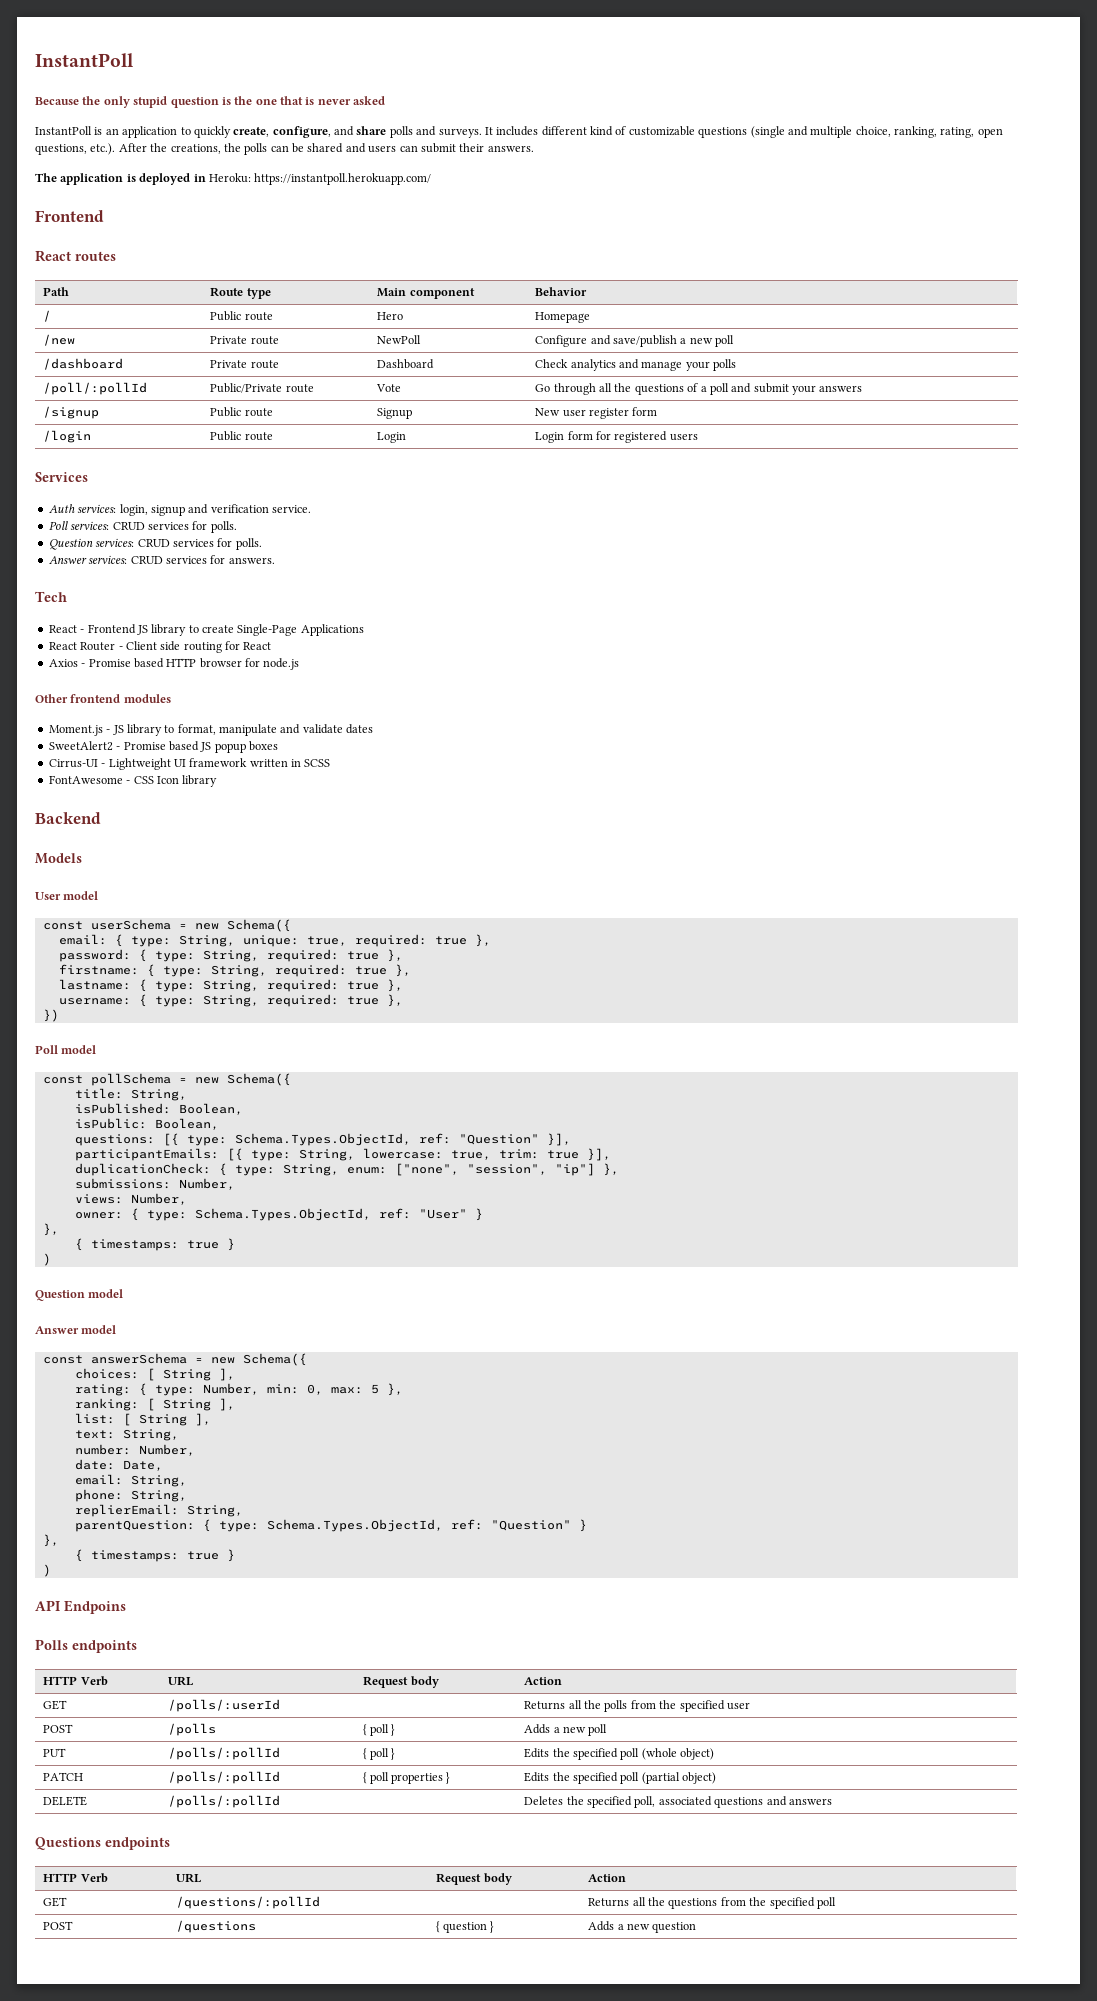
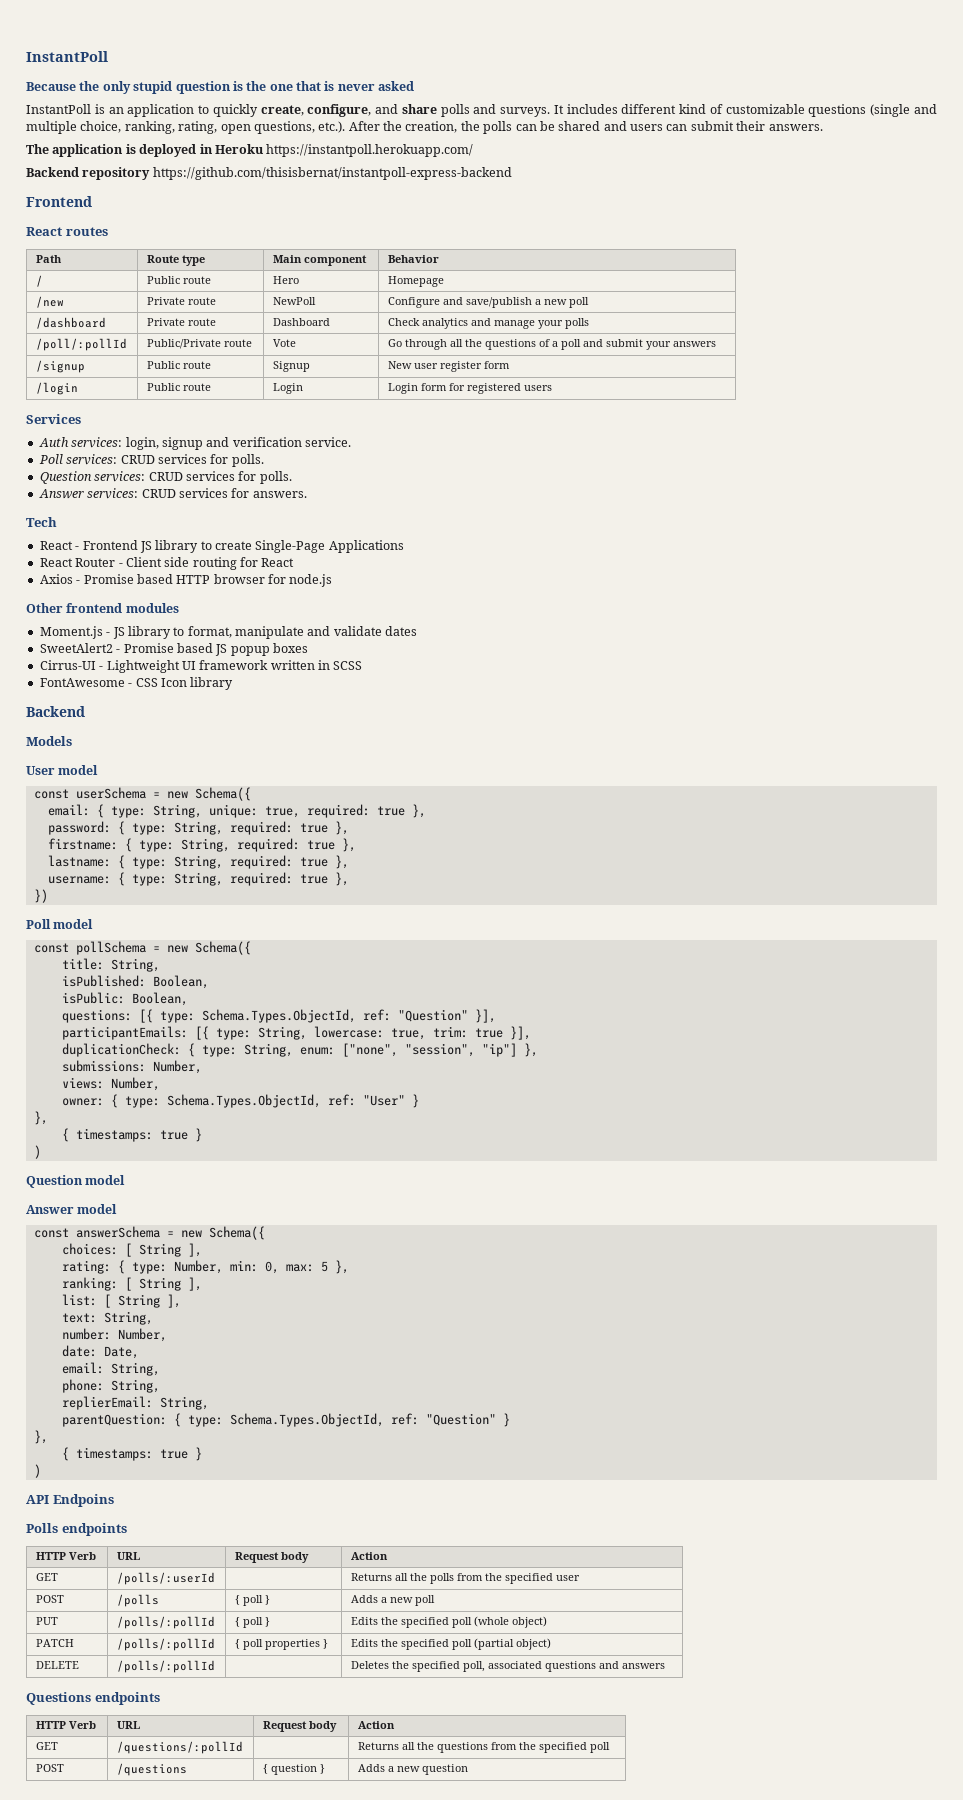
- It includes different kind of customizable questions (single and multiple choice, ranking, rating, open questions, etc.). After the creations, the polls can be shared and users can submit their answers.
+ It includes different kind of customizable questions (single and multiple choice, ranking, rating, open questions, etc.). After the creation, the polls can be shared and users can submit their answers.
- The application is deployed in Heroku: https://instantpoll.herokuapp.com/
+ The application is deployed in Heroku https://instantpoll.herokuapp.com/
+ Backend repository https://github.com/thisisbernat/instantpoll-express-backend

